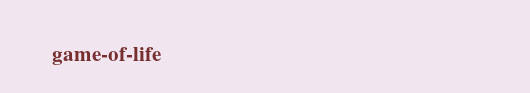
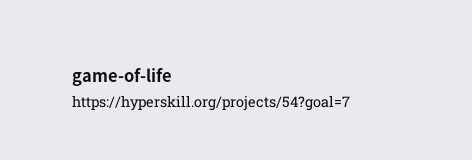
+ https://hyperskill.org/projects/54?goal=7

